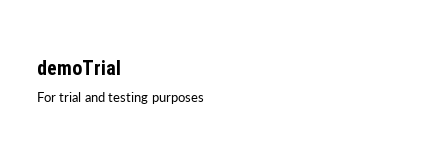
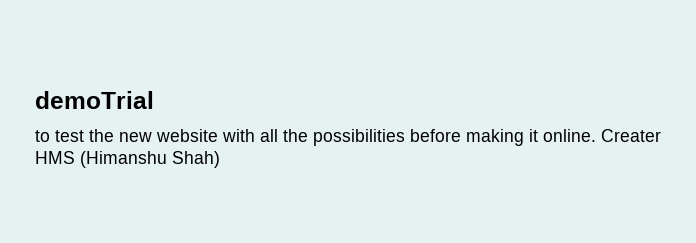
- For trial and testing purposes
+ to test the new website with all the possibilities before making it online. Creater HMS (Himanshu Shah)

